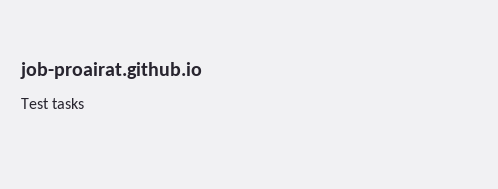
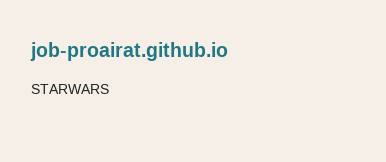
- Test tasks
+ STARWARS

